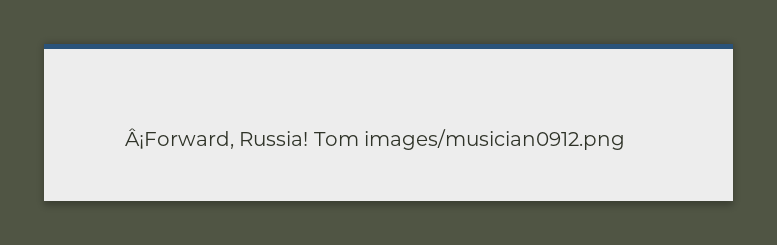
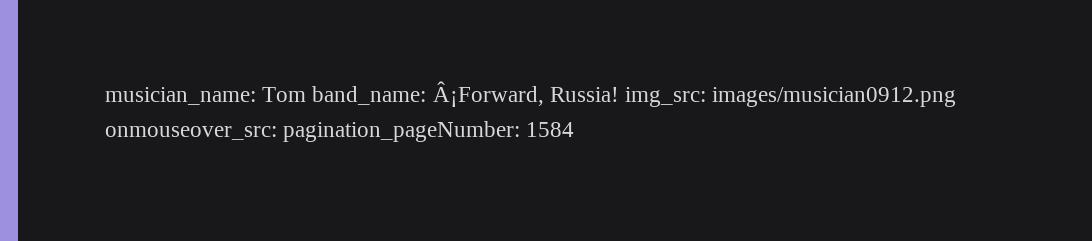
- Â¡Forward, Russia! Tom images/musician0912.png
+ musician_name: Tom band_name: Â¡Forward, Russia! img_src: images/musician0912.png onmouseover_src: pagination_pageNumber: 1584

